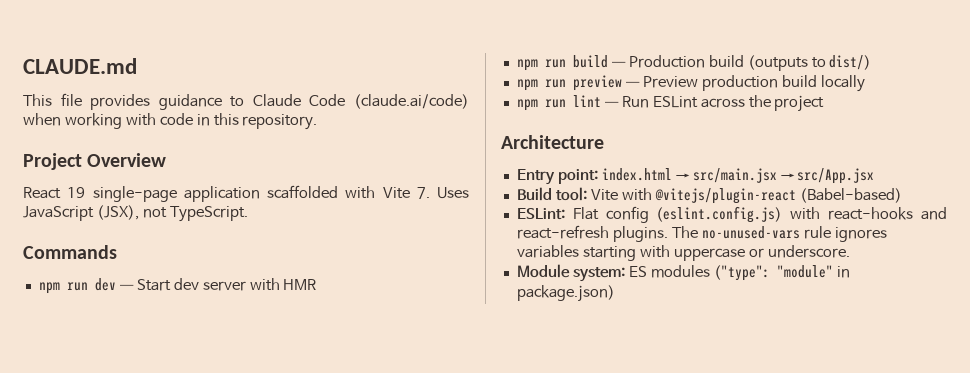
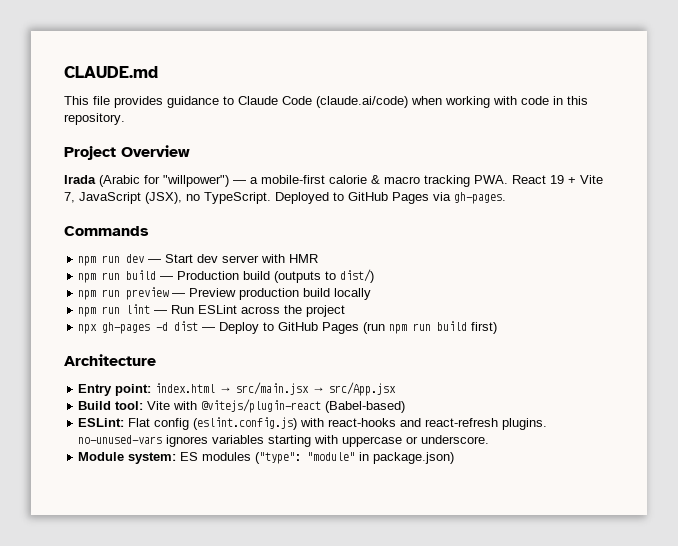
- React 19 single-page application scaffolded with Vite 7. Uses JavaScript (JSX), not TypeScript.
+ Irada (Arabic for "willpower") — a mobile-first calorie & macro tracking PWA. React 19 + Vite 7, JavaScript (JSX), no TypeScript. Deployed to GitHub Pages via gh-pages.
+ npx gh-pages -d dist — Deploy to GitHub Pages (run npm run build first)
- ESLint: Flat config (eslint.config.js) with react-hooks and react-refresh plugins. The no-unused-vars rule ignores variables starting with uppercase or underscore.
+ ESLint: Flat config (eslint.config.js) with react-hooks and react-refresh plugins. no-unused-vars ignores variables starting with uppercase or underscore.

